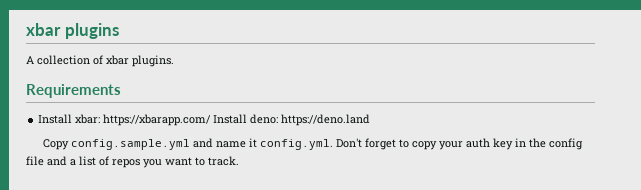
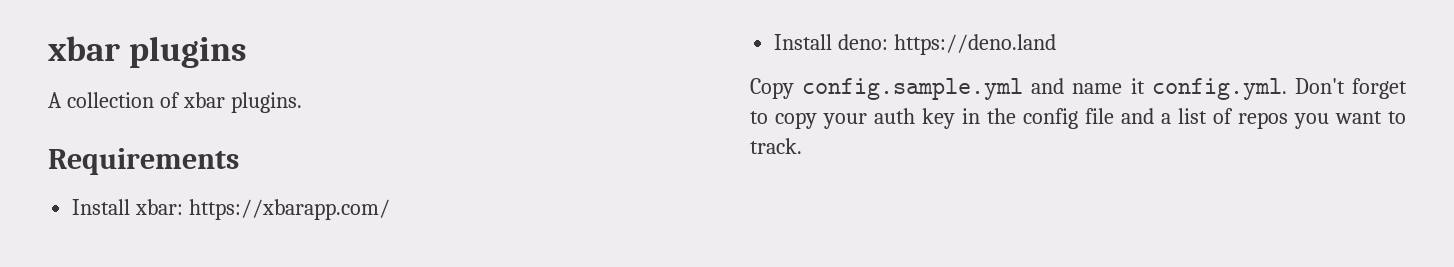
- Install xbar: https://xbarapp.com/ Install deno: https://deno.land
+ Install xbar: https://xbarapp.com/
+ Install deno: https://deno.land

